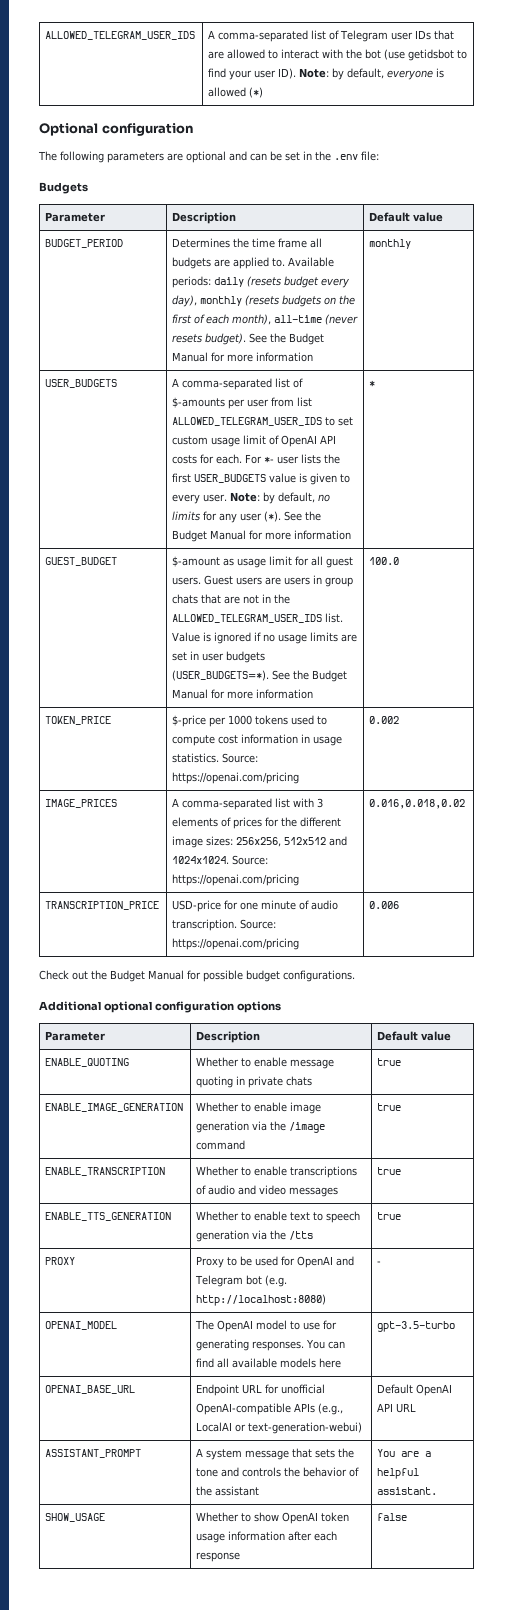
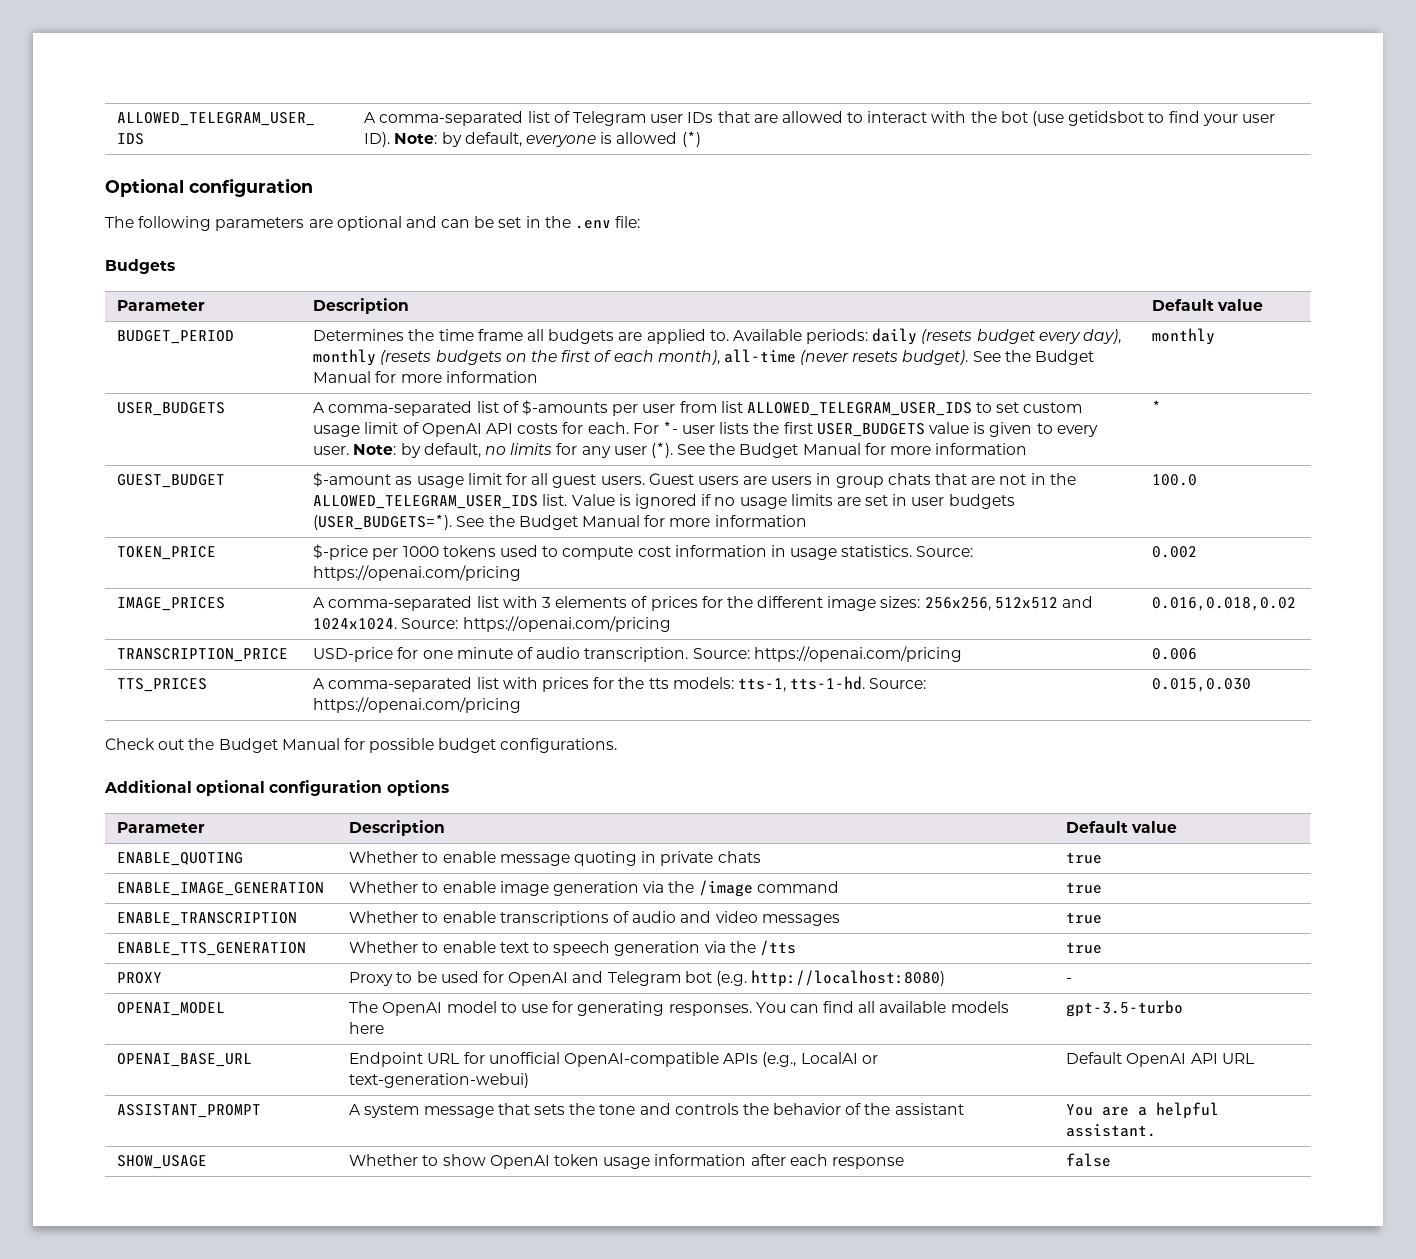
+ TTS_PRICES | A comma-separated list with prices for the tts models: tts-1, tts-1-hd. Source: https://openai.com/pricing | 0.015,0.030

